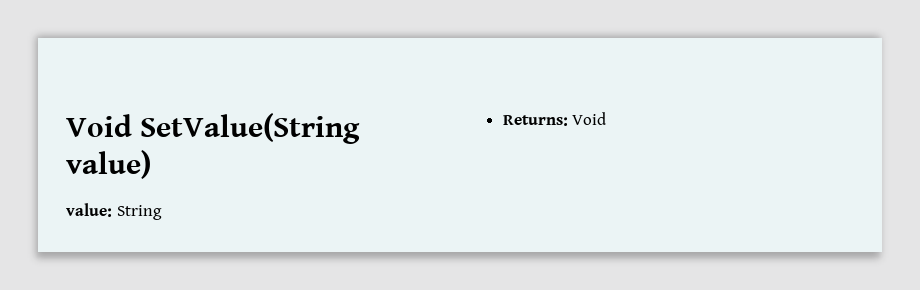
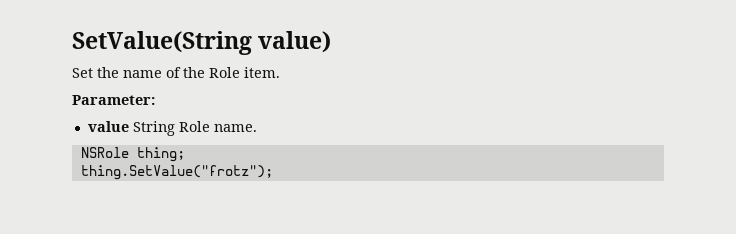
- Void SetValue(String value)
+ SetValue(String value)
- value: String
- Returns: Void
+ Set the name of the Role item.
+ Parameter:
+ value String Role name.
+ NSRole thing;
+ thing.SetValue("frotz");

